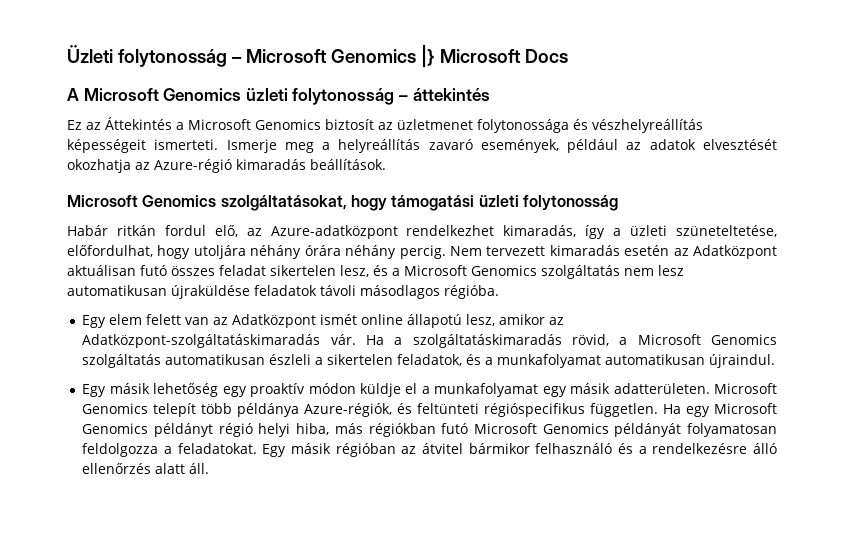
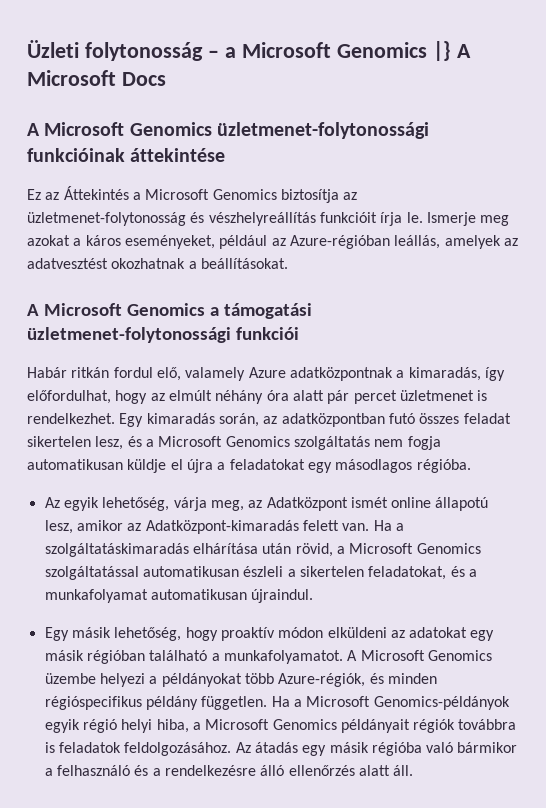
- Üzleti folytonosság – Microsoft Genomics |} Microsoft Docs
+ Üzleti folytonosság – a Microsoft Genomics |} A Microsoft Docs
- A Microsoft Genomics üzleti folytonosság – áttekintés
+ A Microsoft Genomics üzletmenet-folytonossági funkcióinak áttekintése
- Ez az Áttekintés a Microsoft Genomics biztosít az üzletmenet folytonossága és vészhelyreállítás képességeit ismerteti. Ismerje meg a helyreállítás zavaró események, például az adatok elvesztését okozhatja az Azure-régió kimaradás beállítások.
- Microsoft Genomics szolgáltatásokat, hogy támogatási üzleti folytonosság
- Habár ritkán fordul elő, az Azure-adatközpont rendelkezhet kimaradás, így a üzleti szüneteltetése, előfordulhat, hogy utoljára néhány órára néhány percig. Nem tervezett kimaradás esetén az Adatközpont aktuálisan futó összes feladat sikertelen lesz, és a Microsoft Genomics szolgáltatás nem lesz automatikusan újraküldése feladatok távoli másodlagos régióba.
- Egy elem felett van az Adatközpont ismét online állapotú lesz, amikor az Adatközpont-szolgáltatáskimaradás vár.
+ Ez az Áttekintés a Microsoft Genomics biztosítja az üzletmenet-folytonosság és vészhelyreállítás funkcióit írja le. Ismerje meg azokat a káros eseményeket, például az Azure-régióban leállás, amelyek az adatvesztést okozhatnak a beállításokat.
+ A Microsoft Genomics a támogatási üzletmenet-folytonossági funkciói
+ Habár ritkán fordul elő, valamely Azure adatközpontnak a kimaradás, így előfordulhat, hogy az elmúlt néhány óra alatt pár percet üzletmenet is rendelkezhet. Egy kimaradás során, az adatközpontban futó összes feladat sikertelen lesz, és a Microsoft Genomics szolgáltatás nem fogja automatikusan küldje el újra a feladatokat egy másodlagos régióba.
+ Az egyik lehetőség, várja meg, az Adatközpont ismét online állapotú lesz, amikor az Adatközpont-kimaradás felett van.
- Ha a szolgáltatáskimaradás rövid, a Microsoft Genomics szolgáltatás automatikusan észleli a sikertelen feladatok, és a munkafolyamat automatikusan újraindul.
+ Ha a szolgáltatáskimaradás elhárítása után rövid, a Microsoft Genomics szolgáltatással automatikusan észleli a sikertelen feladatokat, és a munkafolyamat automatikusan újraindul.
- Egy másik lehetőség egy proaktív módon küldje el a munkafolyamat egy másik adatterületen. Microsoft Genomics telepít több példánya Azure-régiók, és feltünteti régióspecifikus független. Ha egy Microsoft Genomics példányt régió helyi hiba, más régiókban futó Microsoft Genomics példányát folyamatosan feldolgozza a feladatokat. Egy másik régióban az átvitel bármikor felhasználó és a rendelkezésre álló ellenőrzés alatt áll.
+ Egy másik lehetőség, hogy proaktív módon elküldeni az adatokat egy másik régióban található a munkafolyamatot. A Microsoft Genomics üzembe helyezi a példányokat több Azure-régiók, és minden régióspecifikus példány független. Ha a Microsoft Genomics-példányok egyik régió helyi hiba, a Microsoft Genomics példányait régiók továbbra is feladatok feldolgozásához. Az átadás egy másik régióba való bármikor a felhasználó és a rendelkezésre álló ellenőrzés alatt áll.

